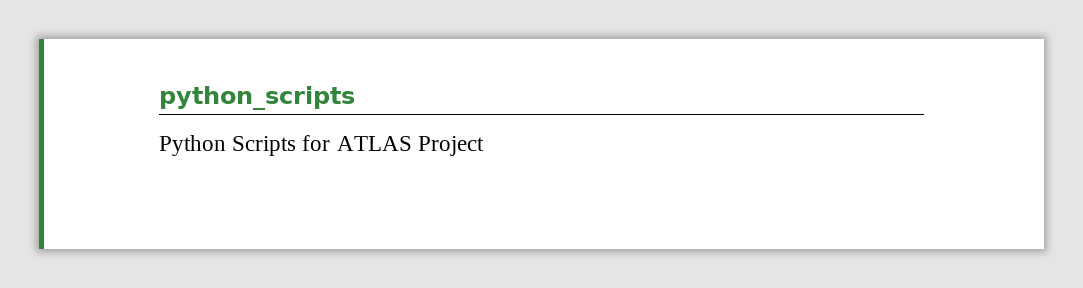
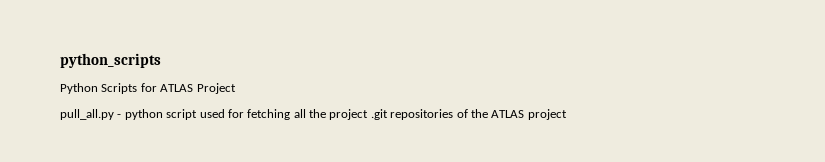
+ pull_all.py - python script used for fetching all the project .git repositories of the ATLAS project

